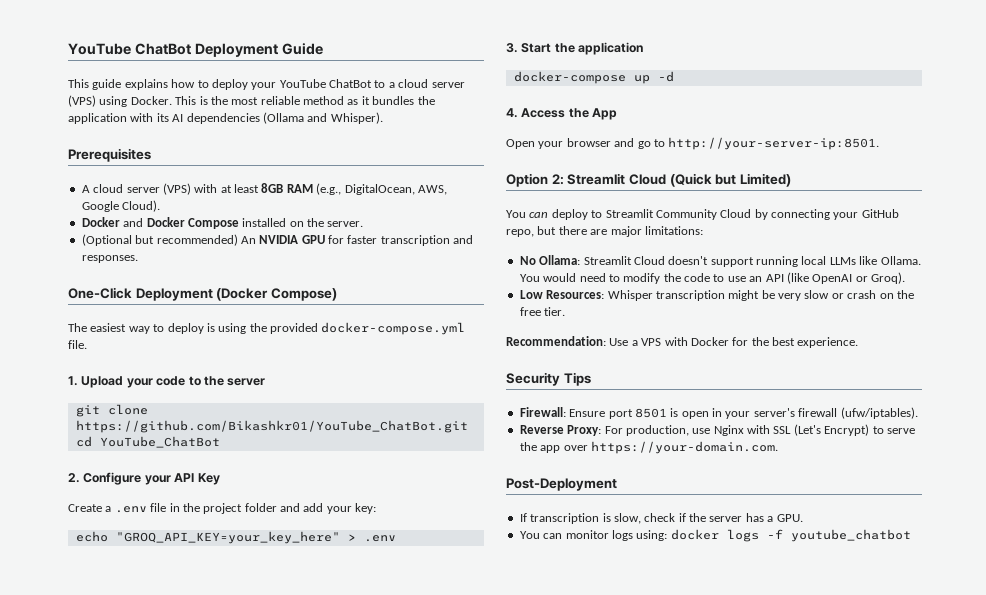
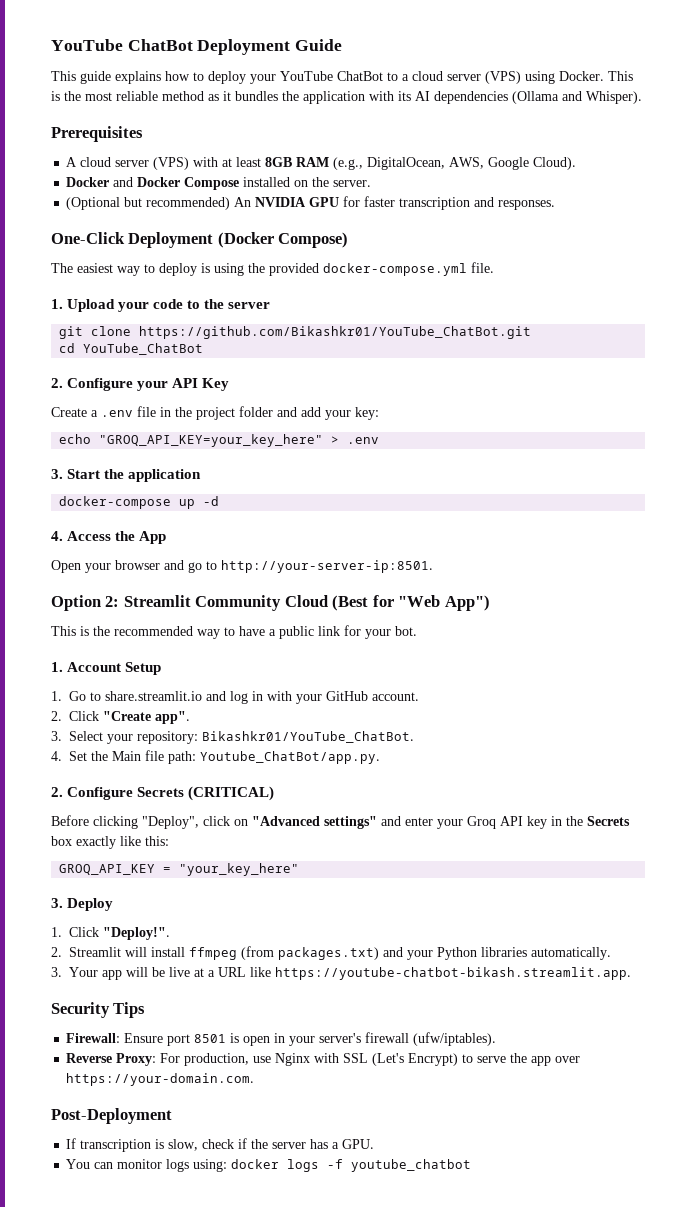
- Option 2: Streamlit Cloud (Quick but Limited)
- You can deploy to Streamlit Community Cloud by connecting your GitHub repo, but there are major limitations:
- No Ollama: Streamlit Cloud doesn't support running local LLMs like Ollama. You would need to modify the code to use an API (like OpenAI or Groq).
- Low Resources: Whisper transcription might be very slow or crash on the free tier.
- Recommendation: Use a VPS with Docker for the best experience.
+ Option 2: Streamlit Community Cloud (Best for "Web App")
+ This is the recommended way to have a public link for your bot.
+ 1. Account Setup
+ 1. Go to share.streamlit.io and log in with your GitHub account.
+ 2. Click "Create app".
+ 3. Select your repository: Bikashkr01/YouTube_ChatBot.
+ 4. Set the Main file path: Youtube_ChatBot/app.py.
+ 2. Configure Secrets (CRITICAL)
+ Before clicking "Deploy", click on "Advanced settings" and enter your Groq API key in the Secrets box exactly like this:
+ GROQ_API_KEY = "your_key_here"
+ 3. Deploy
+ 1. Click "Deploy!".
+ 2. Streamlit will install ffmpeg (from packages.txt) and your Python libraries automatically.
+ 3. Your app will be live at a URL like https://youtube-chatbot-bikash.streamlit.app.

